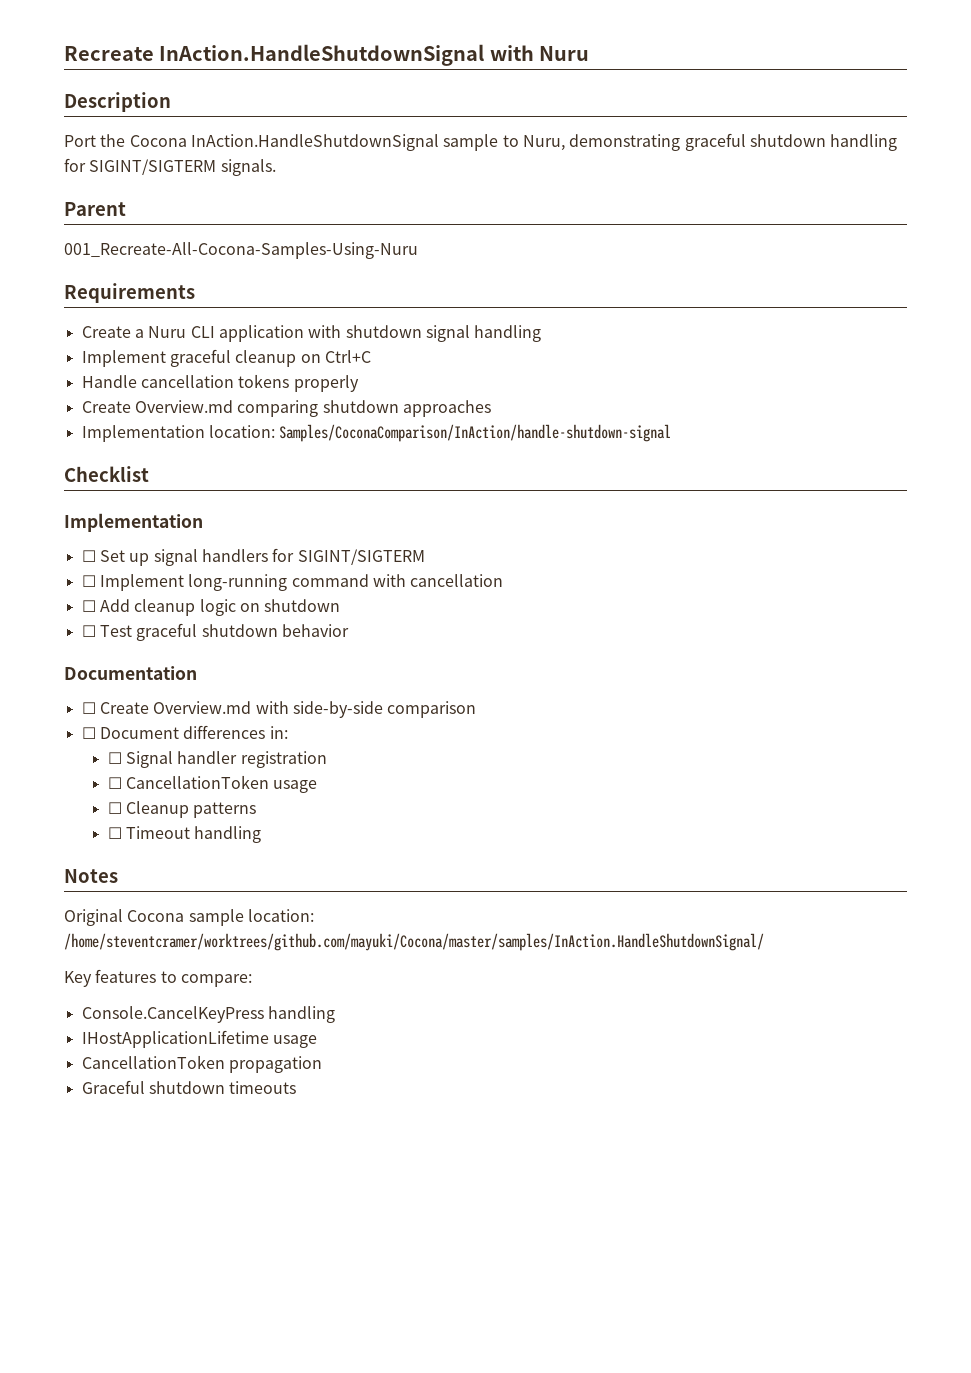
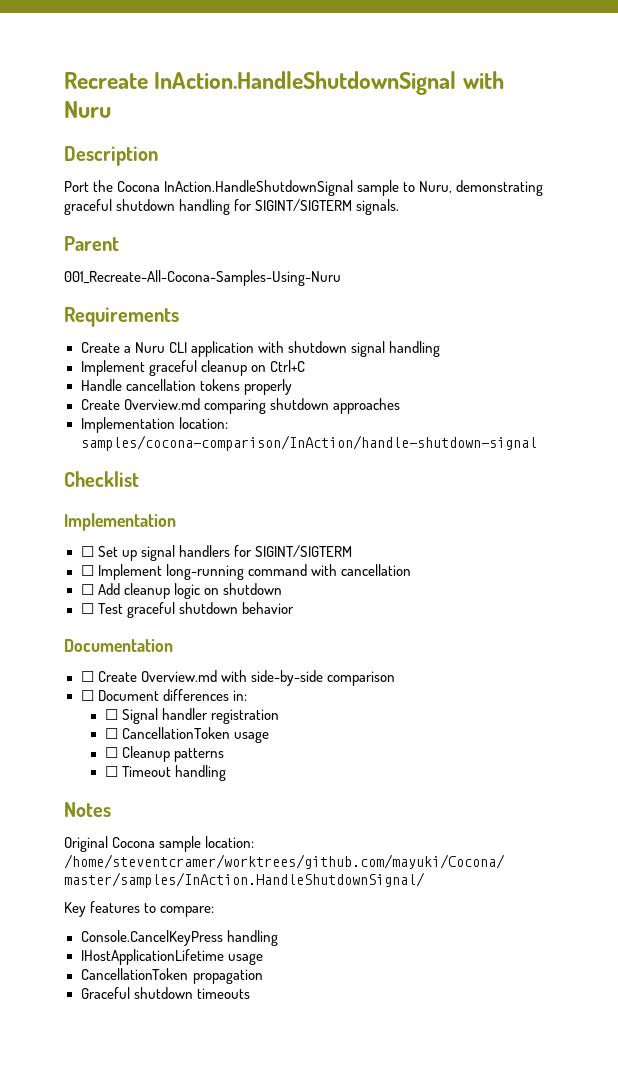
- Implementation location: Samples/CoconaComparison/InAction/handle-shutdown-signal
+ Implementation location: samples/cocona-comparison/InAction/handle-shutdown-signal

